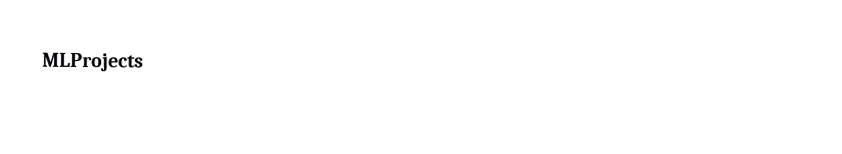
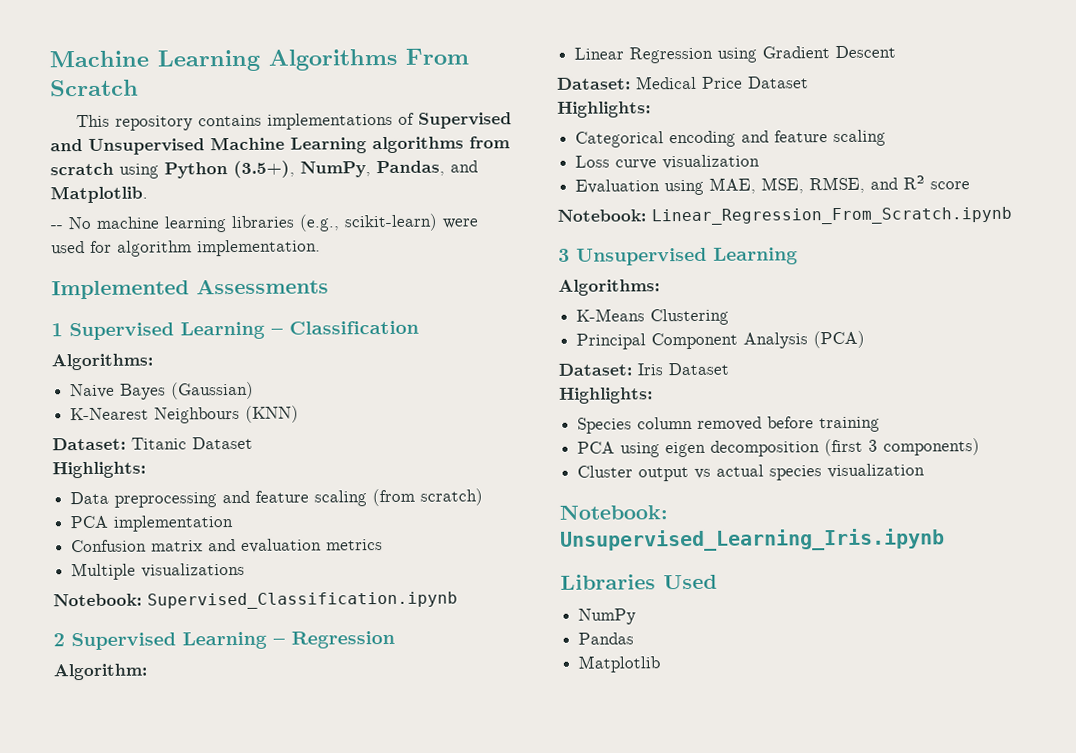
- MLProjects
+ Machine Learning Algorithms From Scratch
+ This repository contains implementations of Supervised and Unsupervised Machine Learning algorithms from scratch using Python (3.5+), NumPy, Pandas, and Matplotlib.
+ -- No machine learning libraries (e.g., scikit-learn) were used for algorithm implementation.
+ Implemented Assessments
+ 1 Supervised Learning – Classification
+ Algorithms:
+ Naive Bayes (Gaussian)
+ K-Nearest Neighbours (KNN)
+ Dataset: Titanic Dataset
+ Highlights:
+ Data preprocessing and feature scaling (from scratch)
+ PCA implementation
+ Confusion matrix and evaluation metrics
+ Multiple visualizations
+ Notebook: Supervised_Classification.ipynb
+ 2 Supervised Learning – Regression
+ Algorithm:
+ Linear Regression using Gradient Descent
+ Dataset: Medical Price Dataset
+ Highlights:
+ Categorical encoding and feature scaling
+ Loss curve visualization
+ Evaluation using MAE, MSE, RMSE, and R² score
+ Notebook: Linear_Regression_From_Scratch.ipynb
+ 3 Unsupervised Learning
+ Algorithms:
+ K-Means Clustering
+ Principal Component Analysis (PCA)
+ Dataset: Iris Dataset
+ Highlights:
+ Species column removed before training
+ PCA using eigen decomposition (first 3 components)
+ Cluster output vs actual species visualization
+ Notebook: Unsupervised_Learning_Iris.ipynb
+ Libraries Used
+ NumPy
+ Pandas
+ Matplotlib

